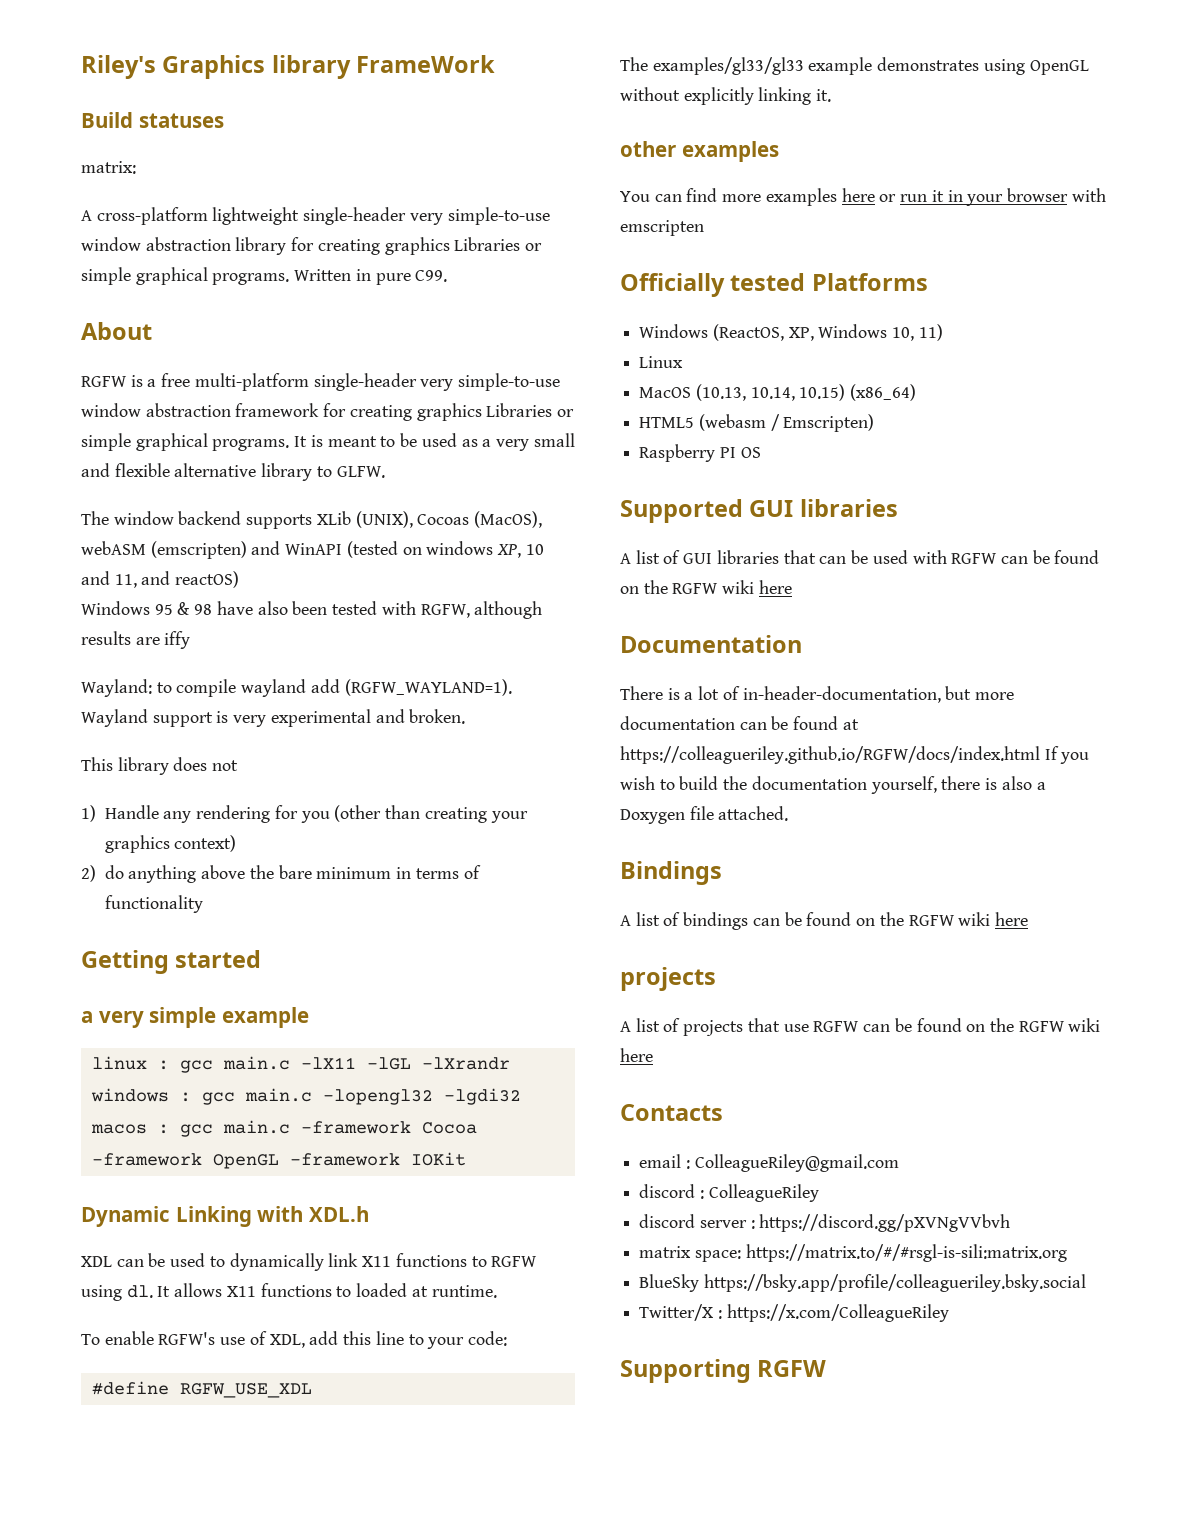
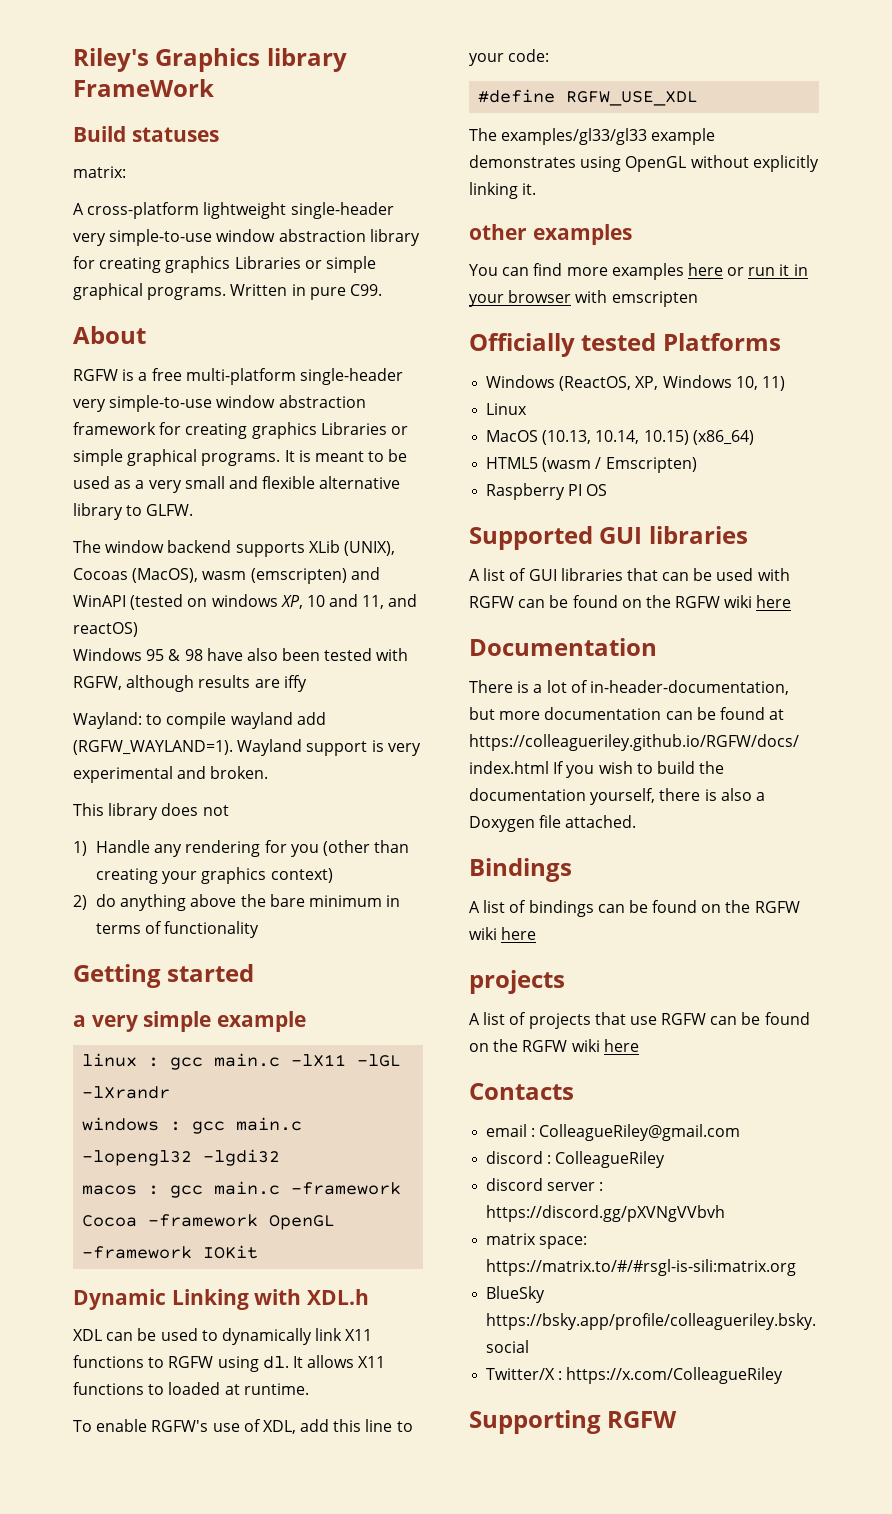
- The window backend supports XLib (UNIX), Cocoas (MacOS), webASM (emscripten) and WinAPI (tested on windows XP, 10 and 11, and reactOS)
+ The window backend supports XLib (UNIX), Cocoas (MacOS), wasm (emscripten) and WinAPI (tested on windows XP, 10 and 11, and reactOS)
- HTML5 (webasm / Emscripten)
+ HTML5 (wasm / Emscripten)

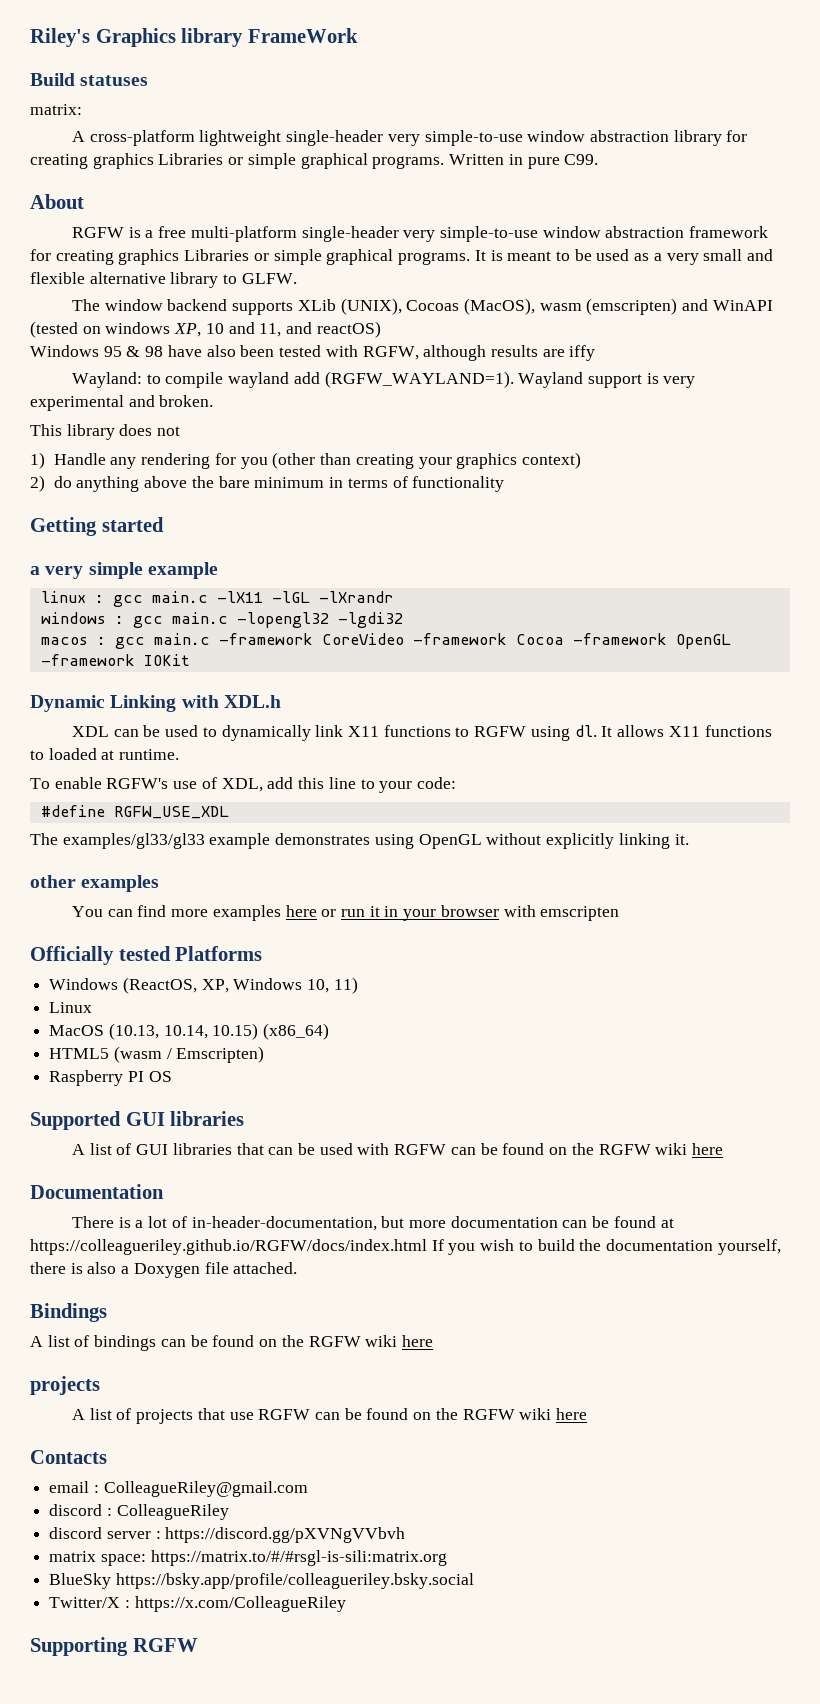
- macos : gcc main.c -framework Cocoa -framework OpenGL -framework IOKit
+ macos : gcc main.c -framework CoreVideo -framework Cocoa -framework OpenGL -framework IOKit

